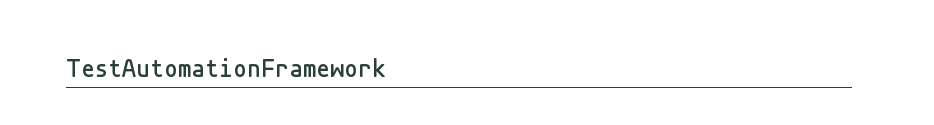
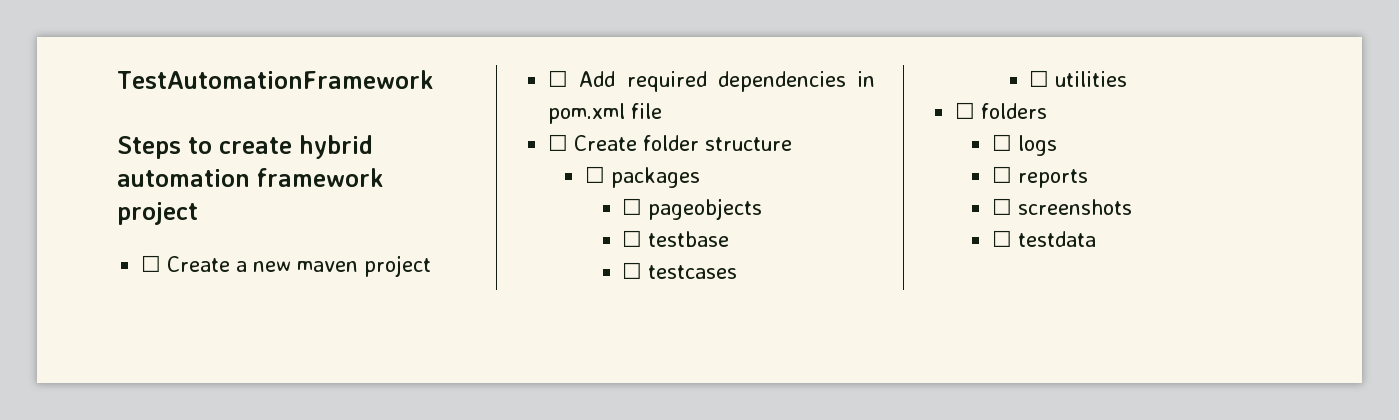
+ Steps to create hybrid automation framework project
+ ☐ Create a new maven project
+ ☐ Add required dependencies in pom.xml file
+ ☐ Create folder structure
+ ☐ packages
+ ☐ pageobjects
+ ☐ testbase
+ ☐ testcases
+ ☐ utilities
+ ☐ folders
+ ☐ logs
+ ☐ reports
+ ☐ screenshots
+ ☐ testdata

